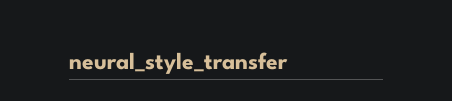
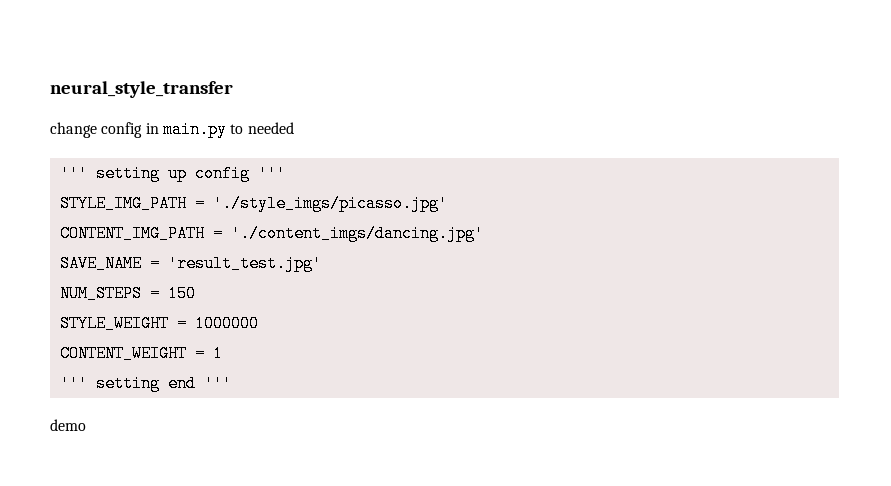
+ change config in main.py to needed
+ ''' setting up config '''
+ STYLE_IMG_PATH = './style_imgs/picasso.jpg'
+ CONTENT_IMG_PATH = './content_imgs/dancing.jpg'
+ SAVE_NAME = 'result_test.jpg'
+ NUM_STEPS = 150
+ STYLE_WEIGHT = 1000000
+ CONTENT_WEIGHT = 1
+ ''' setting end '''
+ demo

